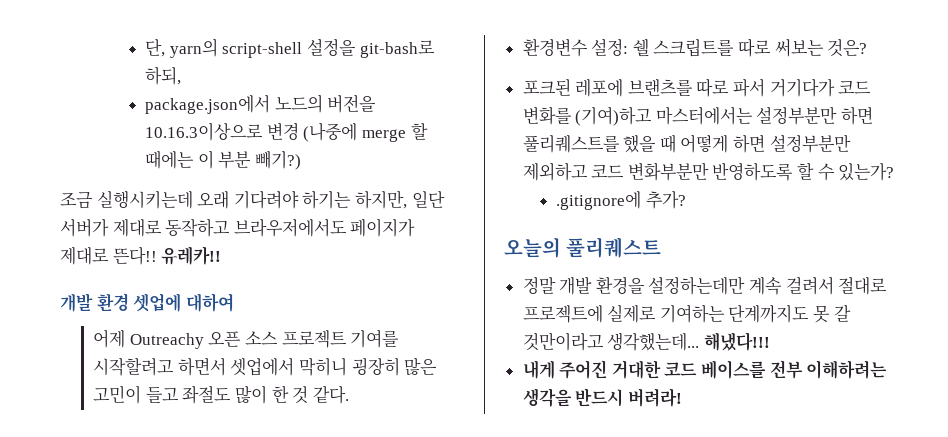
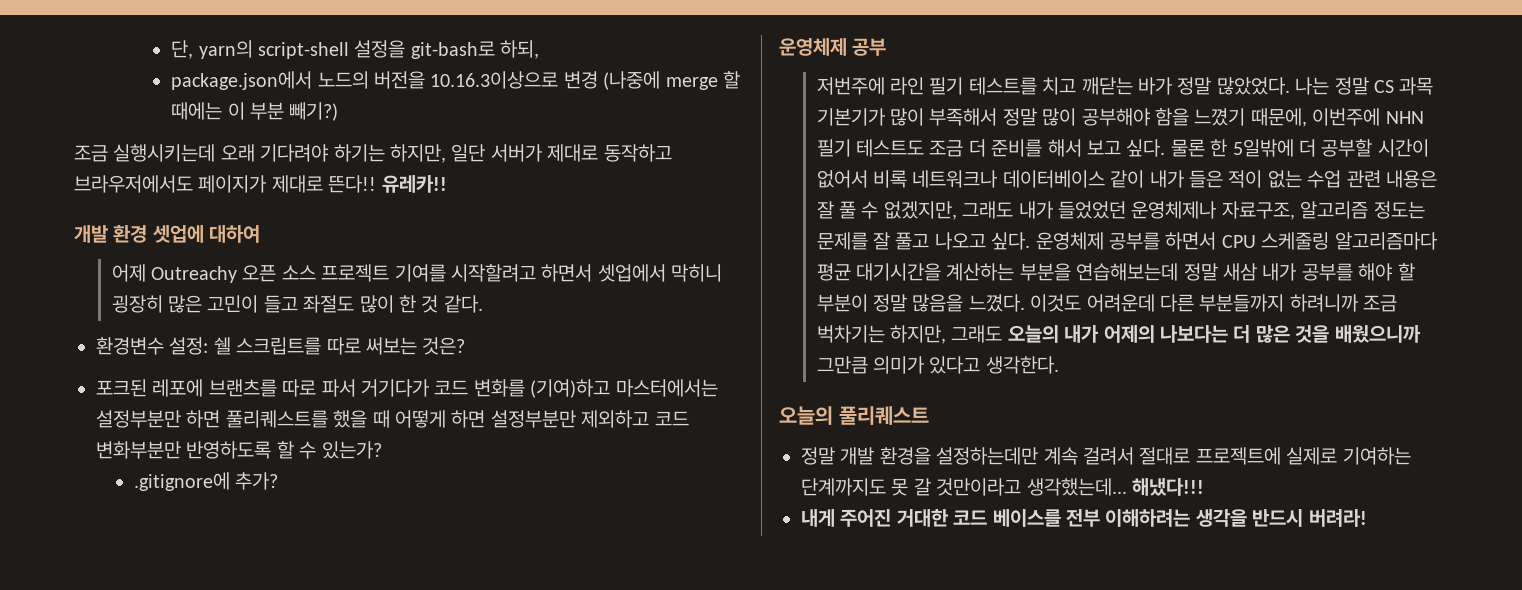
+ 운영체제 공부
+ 저번주에 라인 필기 테스트를 치고 깨닫는 바가 정말 많았었다. 나는 정말 CS 과목 기본기가 많이 부족해서 정말 많이 공부해야 함을 느꼈기 때문에, 이번주에 NHN 필기 테스트도 조금 더 준비를 해서 보고 싶다. 물론 한 5일밖에 더 공부할 시간이 없어서 비록 네트워크나 데이터베이스 같이 내가 들은 적이 없는 수업 관련 내용은 잘 풀 수 없겠지만, 그래도 내가 들었었던 운영체제나 자료구조, 알고리즘 정도는 문제를 잘 풀고 나오고 싶다. 운영체제 공부를 하면서 CPU 스케줄링 알고리즘마다 평균 대기시간을 계산하는 부분을 연습해보는데 정말 새삼 내가 공부를 해야 할 부분이 정말 많음을 느꼈다. 이것도 어려운데 다른 부분들까지 하려니까 조금 벅차기는 하지만, 그래도 오늘의 내가 어제의 나보다는 더 많은 것을 배웠으니까 그만큼 의미가 있다고 생각한다.

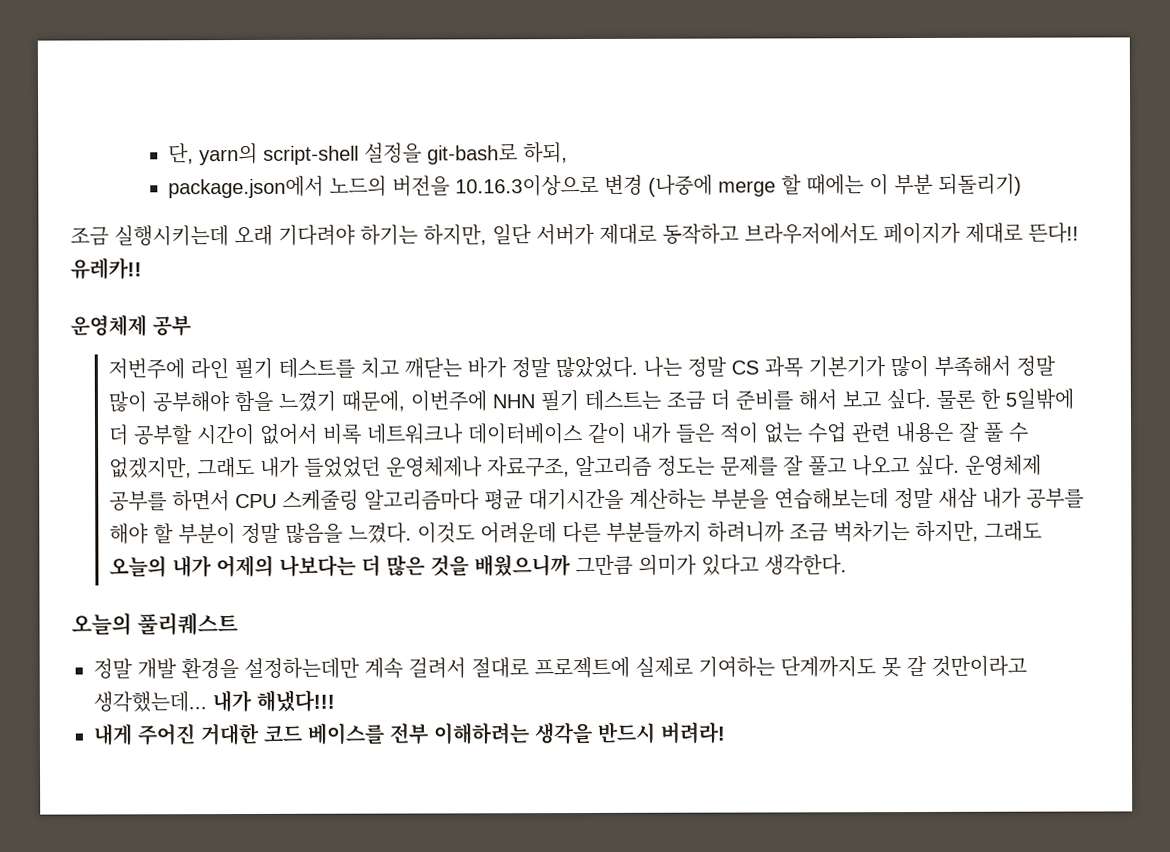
- package.json에서 노드의 버전을 10.16.3이상으로 변경 (나중에 merge 할 때에는 이 부분 빼기?)
+ package.json에서 노드의 버전을 10.16.3이상으로 변경 (나중에 merge 할 때에는 이 부분 되돌리기)
- 개발 환경 셋업에 대하여
- 어제 Outreachy 오픈 소스 프로젝트 기여를 시작할려고 하면서 셋업에서 막히니 굉장히 많은 고민이 들고 좌절도 많이 한 것 같다.
- 환경변수 설정: 쉘 스크립트를 따로 써보는 것은?
- 포크된 레포에 브랜츠를 따로 파서 거기다가 코드 변화를 (기여)하고 마스터에서는 설정부분만 하면 풀리퀘스트를 했을 때 어떻게 하면 설정부분만 제외하고 코드 변화부분만 반영하도록 할 수 있는가?
- .gitignore에 추가?
- 나는 정말 CS 과목 기본기가 많이 부족해서 정말 많이 공부해야 함을 느꼈기 때문에, 이번주에 NHN 필기 테스트도 조금 더 준비를 해서 보고 싶다.
+ 나는 정말 CS 과목 기본기가 많이 부족해서 정말 많이 공부해야 함을 느꼈기 때문에, 이번주에 NHN 필기 테스트는 조금 더 준비를 해서 보고 싶다.
- 해냈다!!!
+ 내가 해냈다!!!

